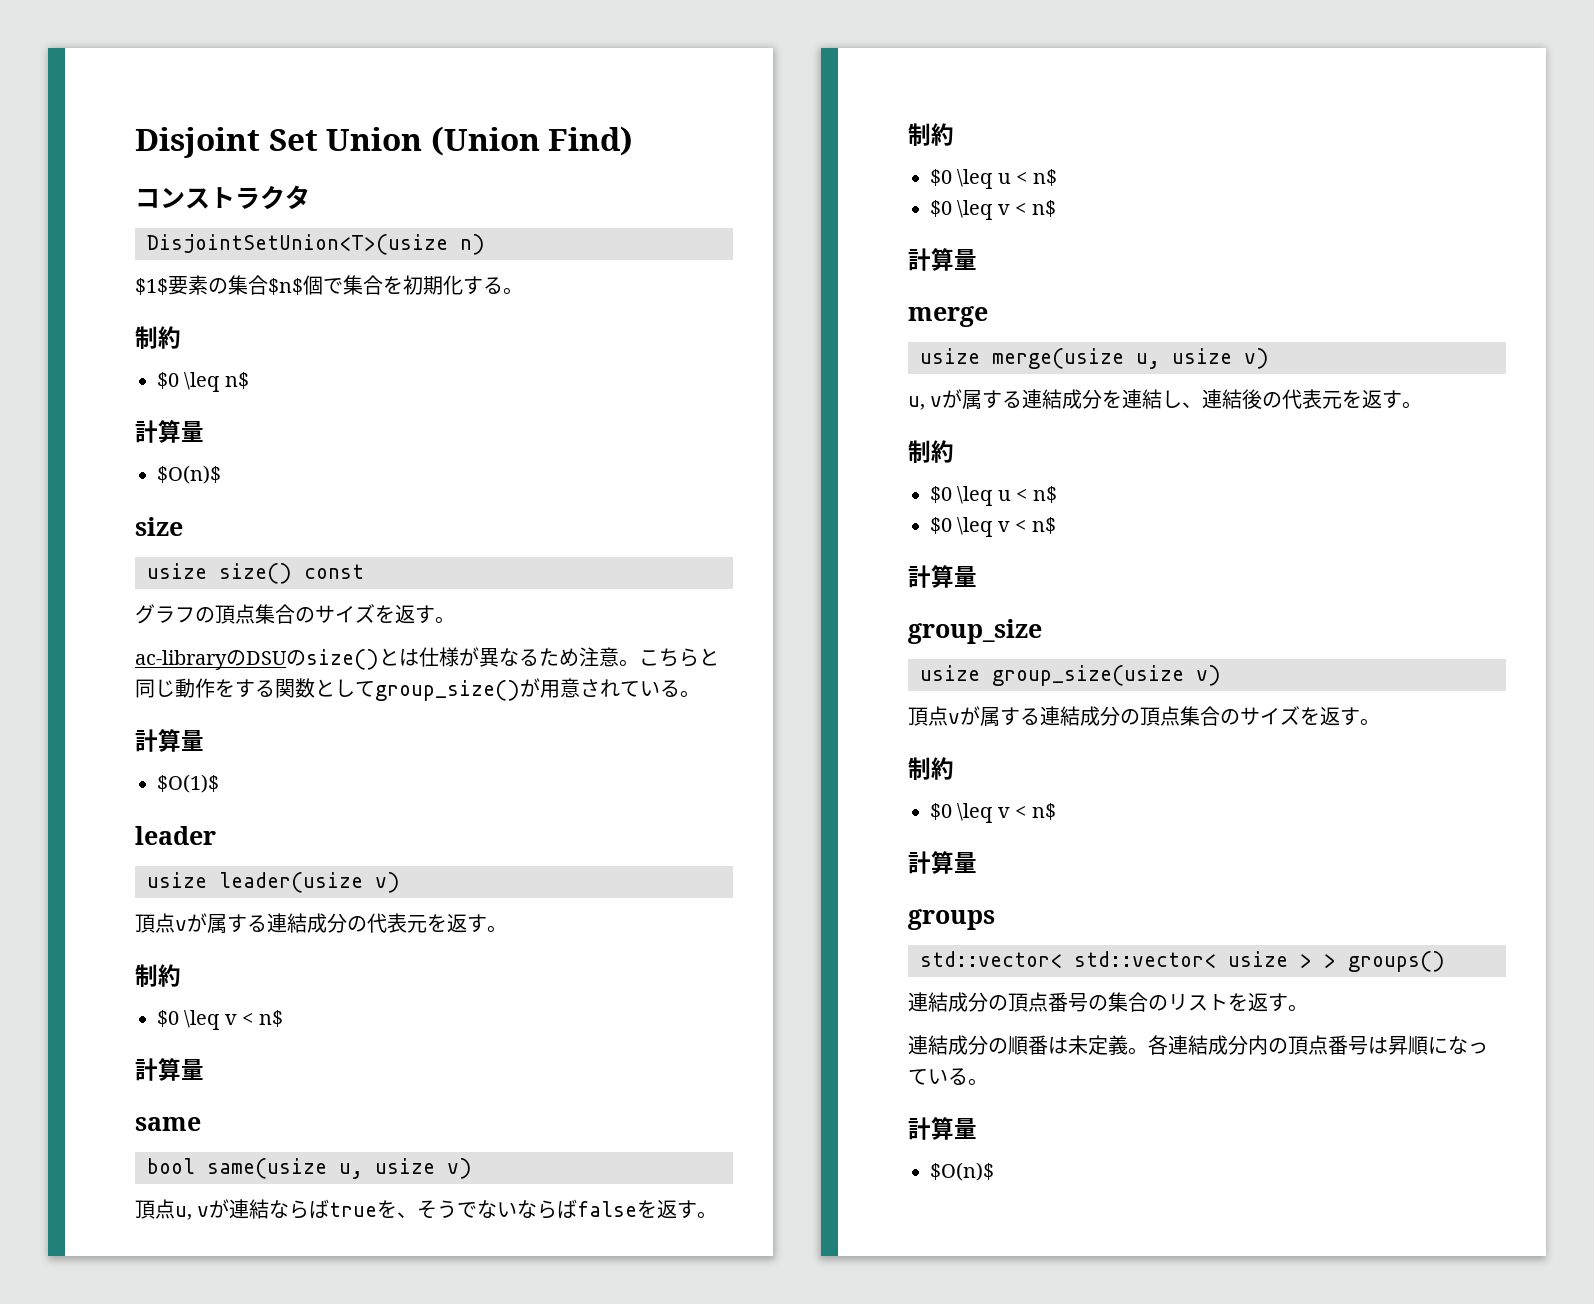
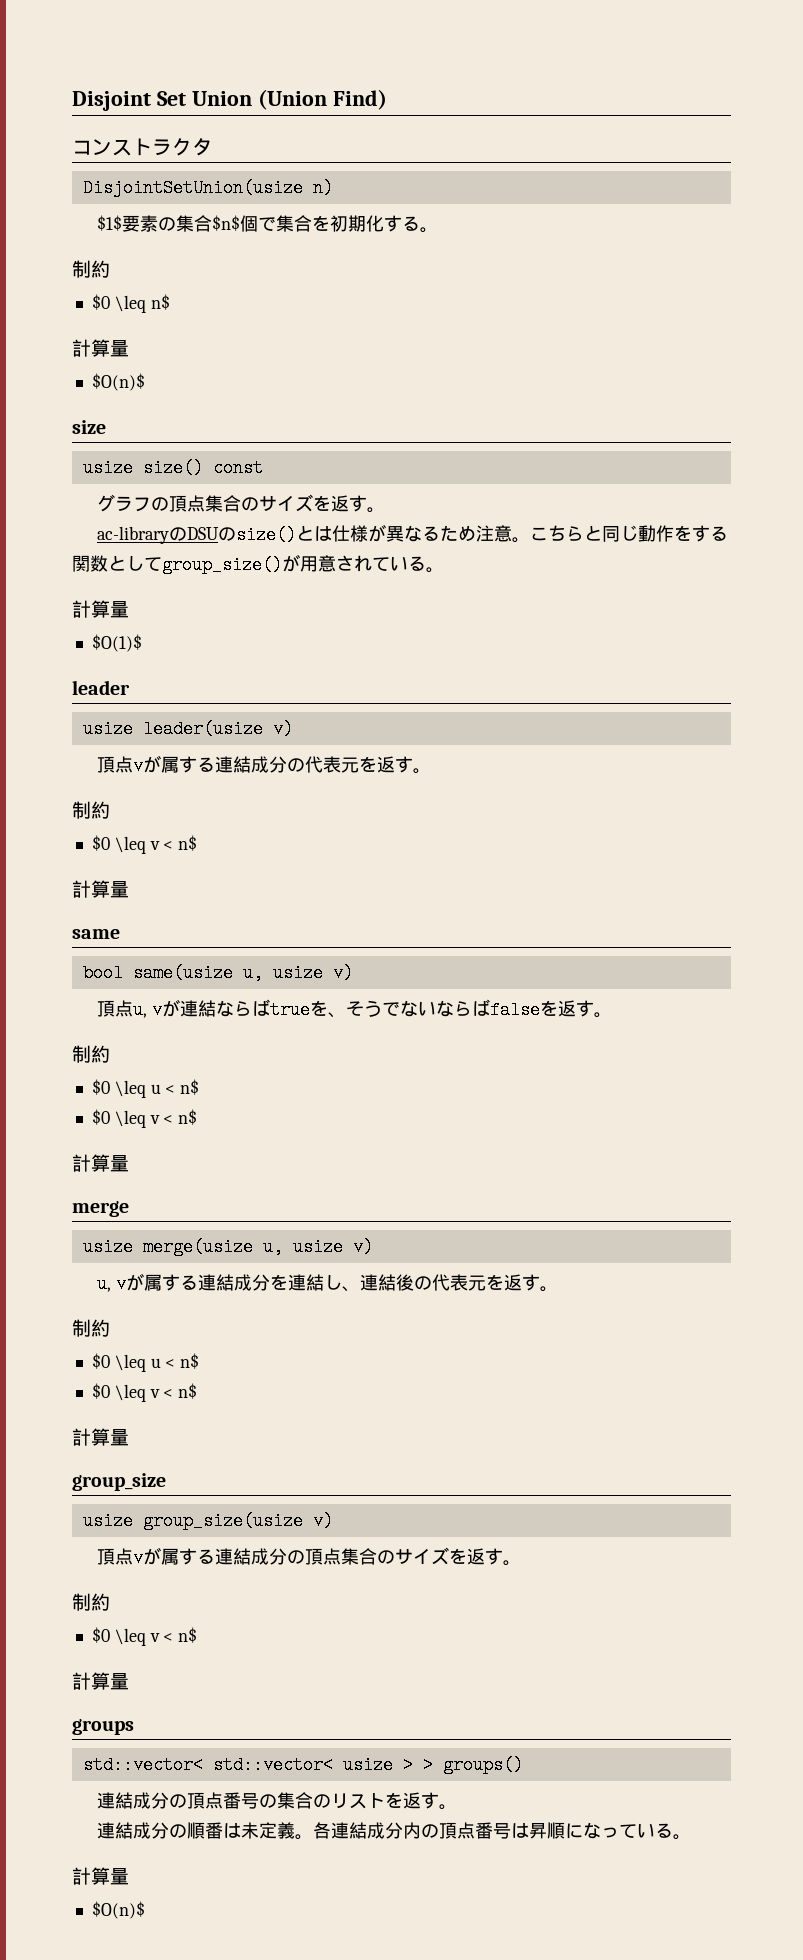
- DisjointSetUnion<T>(usize n)
+ DisjointSetUnion(usize n)

